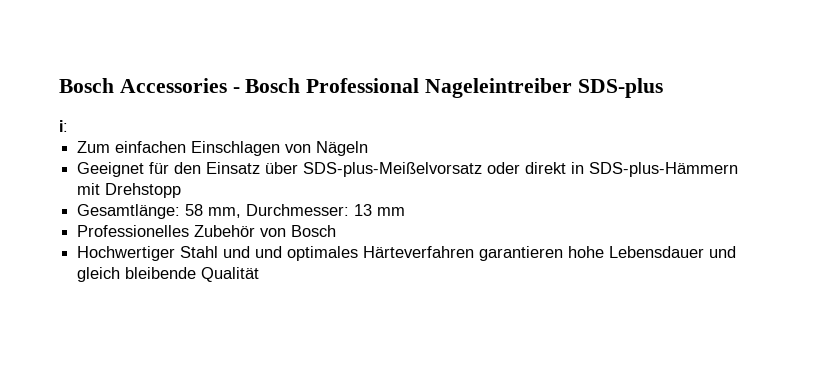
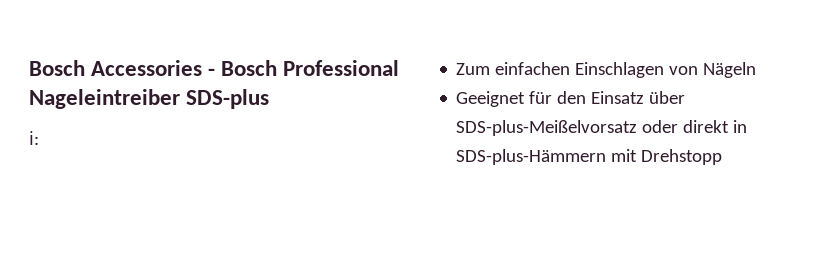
- Gesamtlänge: 58 mm, Durchmesser: 13 mm
- Professionelles Zubehör von Bosch
- Hochwertiger Stahl und und optimales Härteverfahren garantieren hohe Lebensdauer und gleich bleibende Qualität

